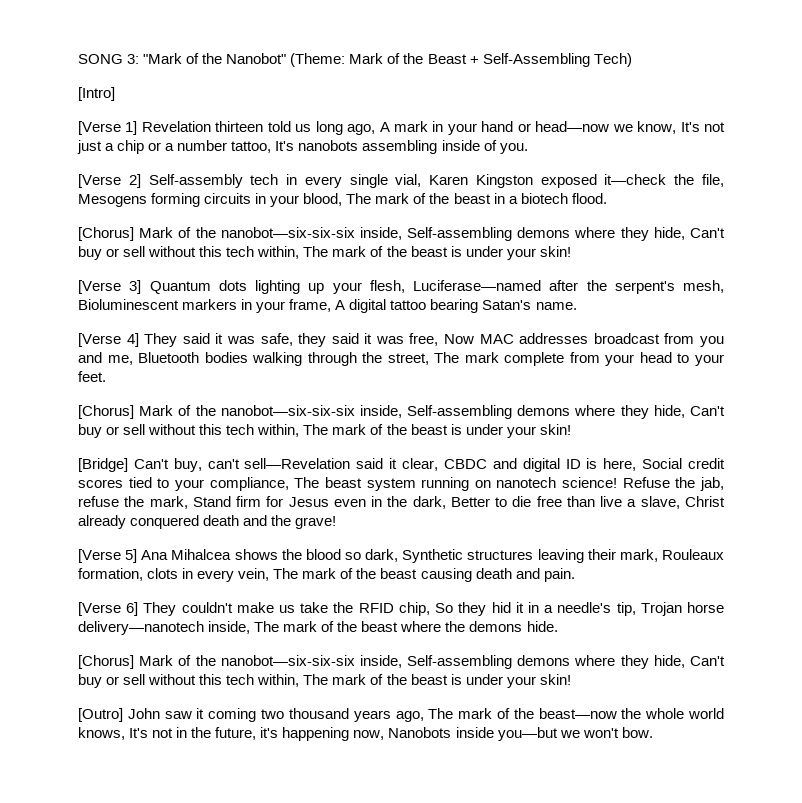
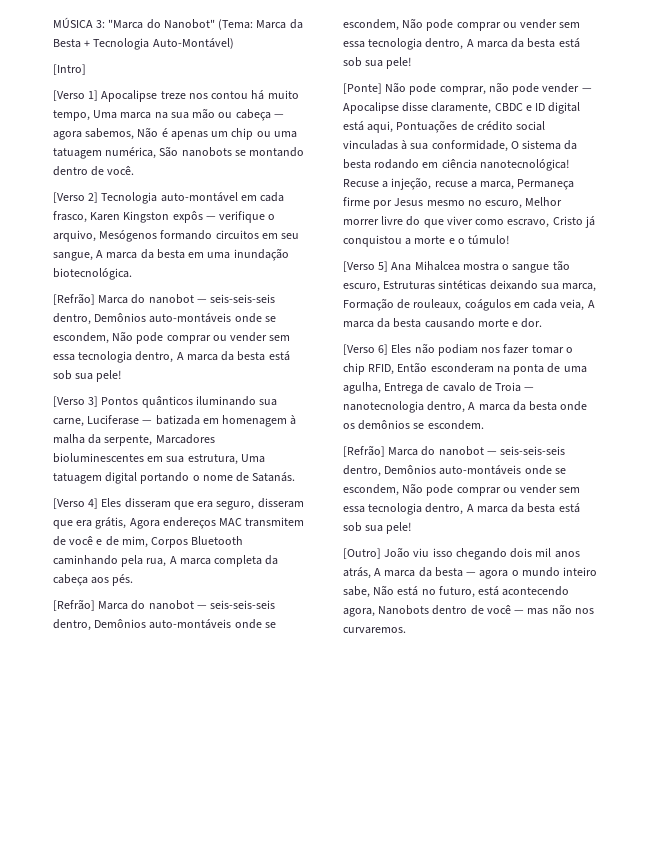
- SONG 3: "Mark of the Nanobot" (Theme: Mark of the Beast + Self-Assembling Tech)
+ MÚSICA 3: "Marca do Nanobot" (Tema: Marca da Besta + Tecnologia Auto-Montável)
  [Intro]
- [Verse 1] Revelation thirteen told us long ago, A mark in your hand or head—now we know, It's not just a chip or a number tattoo, It's nanobots assembling inside of you.
- [Verse 2] Self-assembly tech in every single vial, Karen Kingston exposed it—check the file, Mesogens forming circuits in your blood, The mark of the beast in a biotech flood.
- [Chorus] Mark of the nanobot—six-six-six inside, Self-assembling demons where they hide, Can't buy or sell without this tech within, The mark of the beast is under your skin!
- [Verse 3] Quantum dots lighting up your flesh, Luciferase—named after the serpent's mesh, Bioluminescent markers in your frame, A digital tattoo bearing Satan's name.
- [Verse 4] They said it was safe, they said it was free, Now MAC addresses broadcast from you and me, Bluetooth bodies walking through the street, The mark complete from your head to your feet.
- [Chorus] Mark of the nanobot—six-six-six inside, Self-assembling demons where they hide, Can't buy or sell without this tech within, The mark of the beast is under your skin!
- [Bridge] Can't buy, can't sell—Revelation said it clear, CBDC and digital ID is here, Social credit scores tied to your compliance, The beast system running on nanotech science! Refuse the jab, refuse the mark, Stand firm for Jesus even in the dark, Better to die free than live a slave, Christ already conquered death and the grave!
- [Verse 5] Ana Mihalcea shows the blood so dark, Synthetic structures leaving their mark, Rouleaux formation, clots in every vein, The mark of the beast causing death and pain.
- [Verse 6] They couldn't make us take the RFID chip, So they hid it in a needle's tip, Trojan horse delivery—nanotech inside, The mark of the beast where the demons hide.
- [Chorus] Mark of the nanobot—six-six-six inside, Self-assembling demons where they hide, Can't buy or sell without this tech within, The mark of the beast is under your skin!
- [Outro] John saw it coming two thousand years ago, The mark of the beast—now the whole world knows, It's not in the future, it's happening now, Nanobots inside you—but we won't bow.
+ [Verso 1] Apocalipse treze nos contou há muito tempo, Uma marca na sua mão ou cabeça — agora sabemos, Não é apenas um chip ou uma tatuagem numérica, São nanobots se montando dentro de você.
+ [Verso 2] Tecnologia auto-montável em cada frasco, Karen Kingston expôs — verifique o arquivo, Mesógenos formando circuitos em seu sangue, A marca da besta em uma inundação biotecnológica.
+ [Refrão] Marca do nanobot — seis-seis-seis dentro, Demônios auto-montáveis onde se escondem, Não pode comprar ou vender sem essa tecnologia dentro, A marca da besta está sob sua pele!
+ [Verso 3] Pontos quânticos iluminando sua carne, Luciferase — batizada em homenagem à malha da serpente, Marcadores bioluminescentes em sua estrutura, Uma tatuagem digital portando o nome de Satanás.
+ [Verso 4] Eles disseram que era seguro, disseram que era grátis, Agora endereços MAC transmitem de você e de mim, Corpos Bluetooth caminhando pela rua, A marca completa da cabeça aos pés.
+ [Refrão] Marca do nanobot — seis-seis-seis dentro, Demônios auto-montáveis onde se escondem, Não pode comprar ou vender sem essa tecnologia dentro, A marca da besta está sob sua pele!
+ [Ponte] Não pode comprar, não pode vender — Apocalipse disse claramente, CBDC e ID digital está aqui, Pontuações de crédito social vinculadas à sua conformidade, O sistema da besta rodando em ciência nanotecnológica! Recuse a injeção, recuse a marca, Permaneça firme por Jesus mesmo no escuro, Melhor morrer livre do que viver como escravo, Cristo já conquistou a morte e o túmulo!
+ [Verso 5] Ana Mihalcea mostra o sangue tão escuro, Estruturas sintéticas deixando sua marca, Formação de rouleaux, coágulos em cada veia, A marca da besta causando morte e dor.
+ [Verso 6] Eles não podiam nos fazer tomar o chip RFID, Então esconderam na ponta de uma agulha, Entrega de cavalo de Troia — nanotecnologia dentro, A marca da besta onde os demônios se escondem.
+ [Refrão] Marca do nanobot — seis-seis-seis dentro, Demônios auto-montáveis onde se escondem, Não pode comprar ou vender sem essa tecnologia dentro, A marca da besta está sob sua pele!
+ [Outro] João viu isso chegando dois mil anos atrás, A marca da besta — agora o mundo inteiro sabe, Não está no futuro, está acontecendo agora, Nanobots dentro de você — mas não nos curvaremos.

